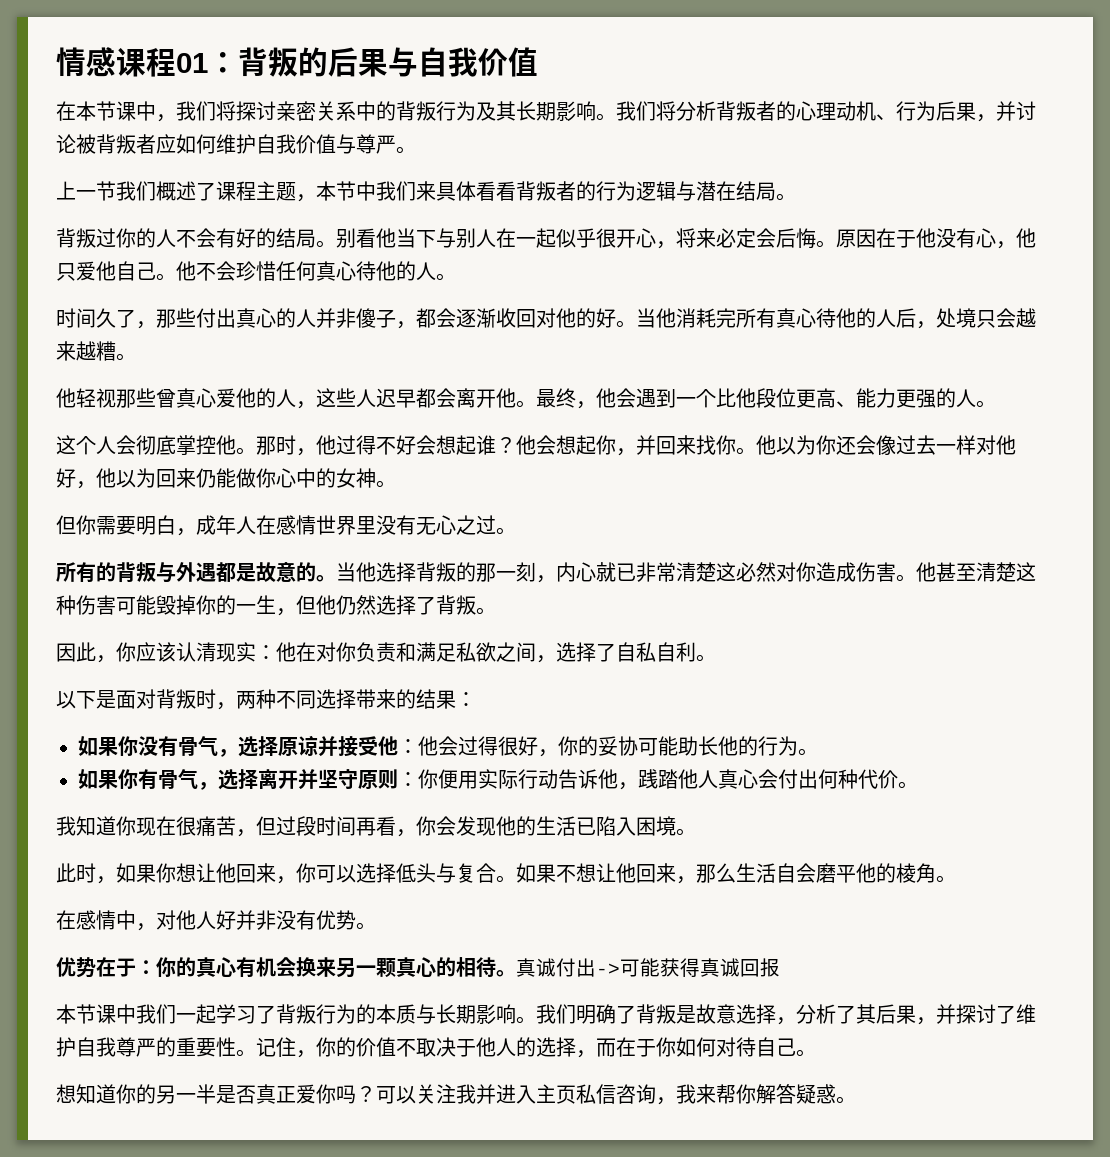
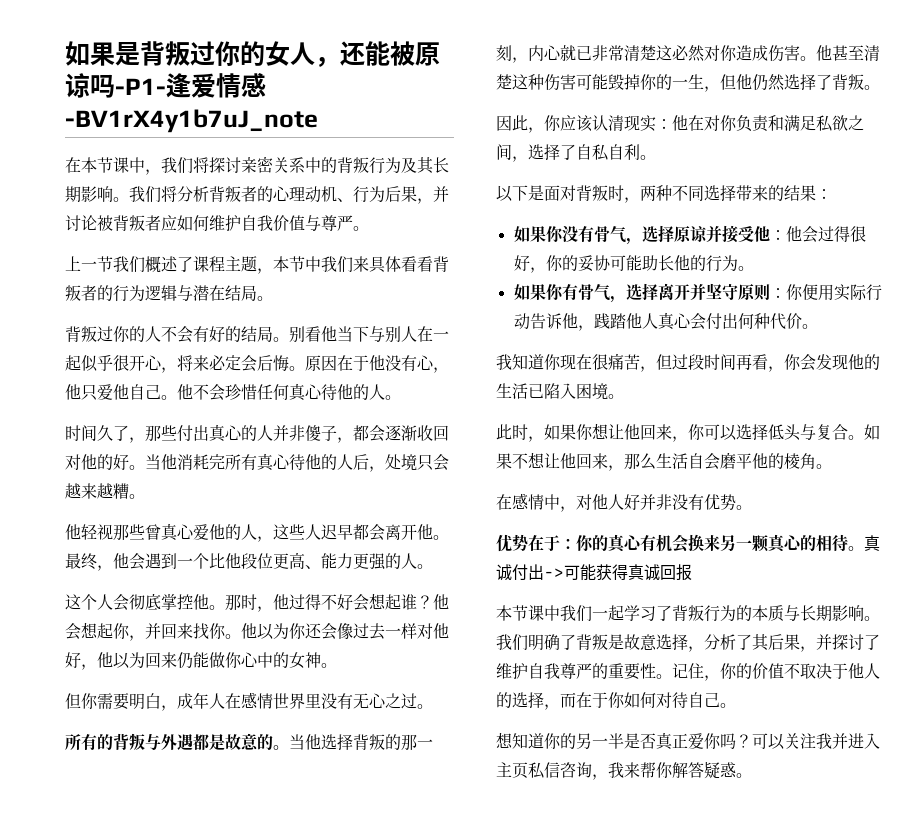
- 情感课程01：背叛的后果与自我价值
+ 如果是背叛过你的女人，还能被原谅吗-P1-逢爱情感-BV1rX4y1b7uJ_note

